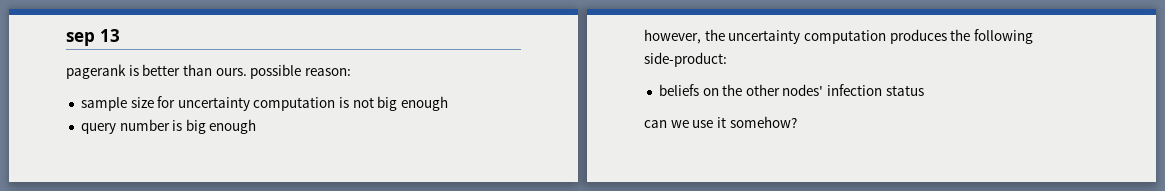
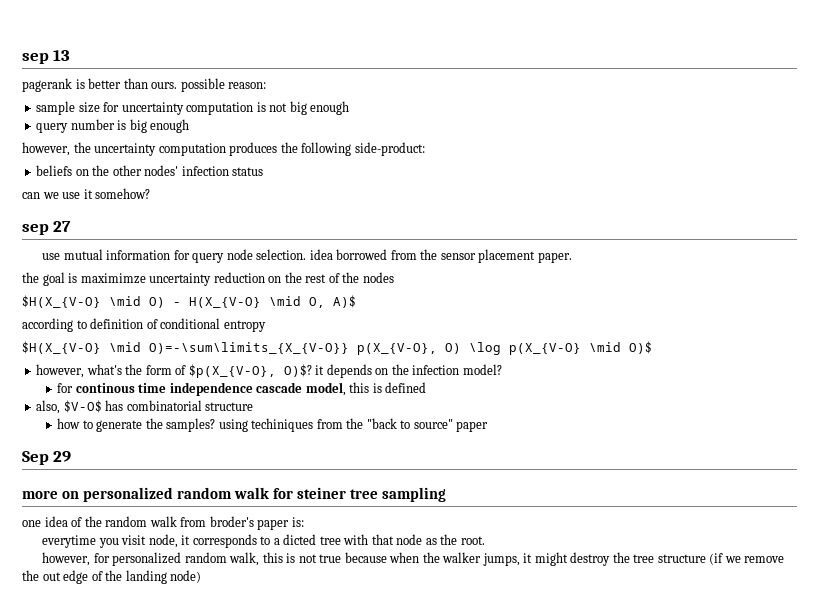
+ sep 27
+ use mutual information for query node selection. idea borrowed from the sensor placement paper.
+ the goal is maximimze uncertainty reduction on the rest of the nodes
+ $H(X_{V-O} \mid O) - H(X_{V-O} \mid O, A)$
+ according to definition of conditional entropy
+ $H(X_{V-O} \mid O)=-\sum\limits_{X_{V-O}} p(X_{V-O}, O) \log p(X_{V-O} \mid O)$
+ however, what's the form of $p(X_{V-O}, O)$? it depends on the infection model?
+ for continous time independence cascade model, this is defined
+ also, $V-O$ has combinatorial structure
+ how to generate the samples? using techiniques from the "back to source" paper
+ Sep 29
+ more on personalized random walk for steiner tree sampling
+ one idea of the random walk from broder's paper is:
+ everytime you visit node, it corresponds to a dicted tree with that node as the root.
+ however, for personalized random walk, this is not true because when the walker jumps, it might destroy the tree structure (if we remove the out edge of the landing node)

